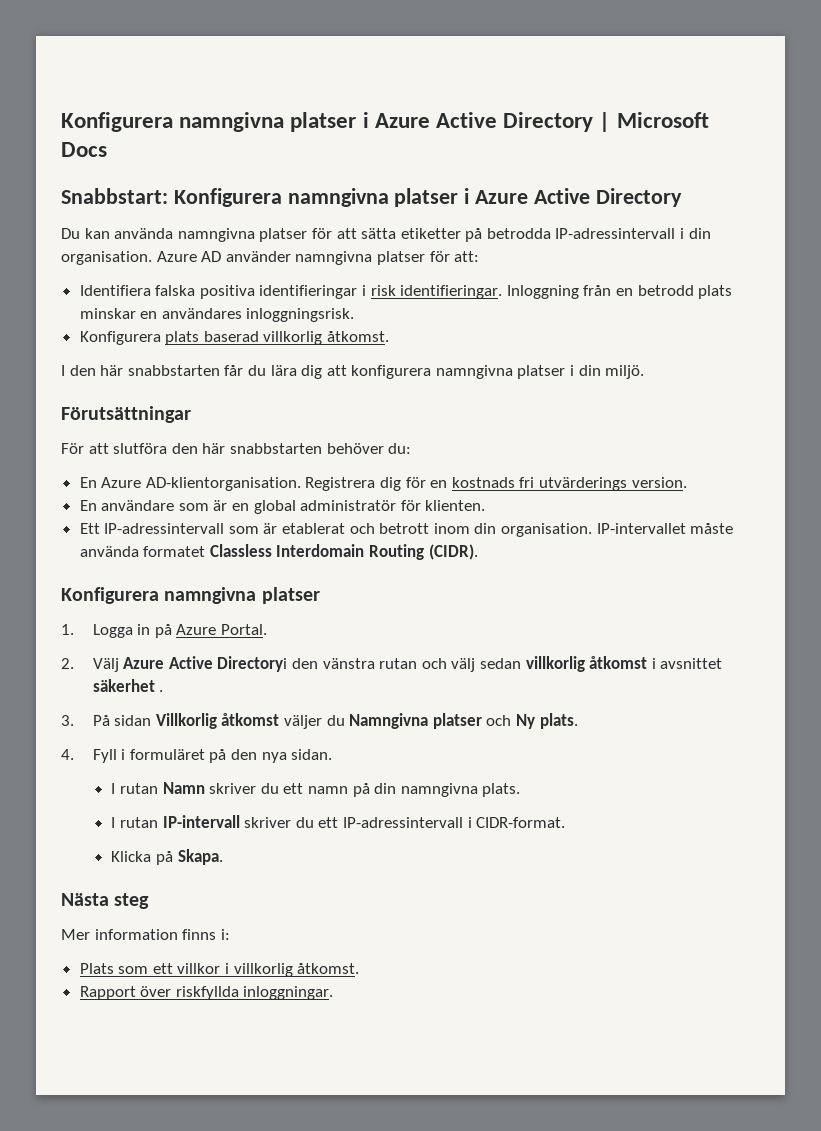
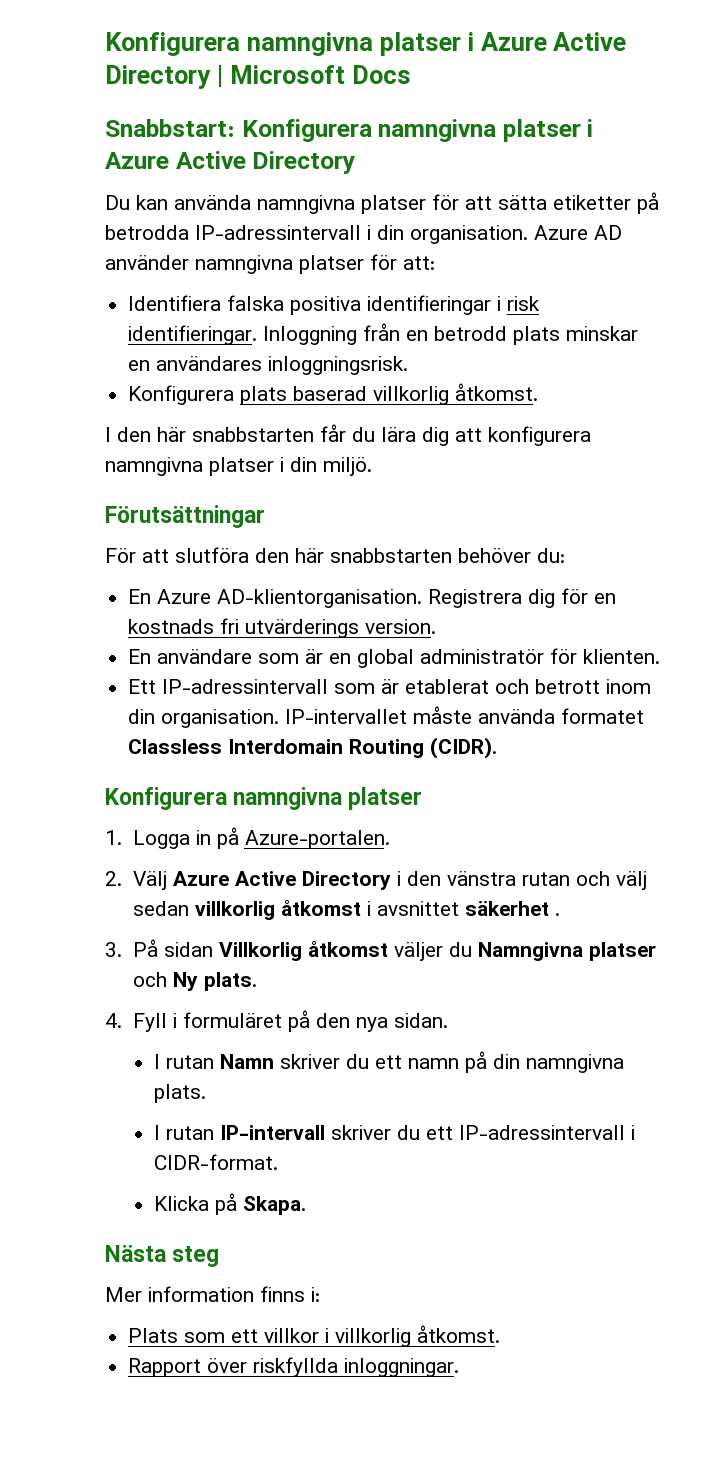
- 1. Logga in på Azure Portal.
+ 1. Logga in på Azure-portalen.
- 2. Välj Azure Active Directoryi den vänstra rutan och välj sedan villkorlig åtkomst i avsnittet säkerhet .
+ 2. Välj Azure Active Directory i den vänstra rutan och välj sedan villkorlig åtkomst i avsnittet säkerhet .

